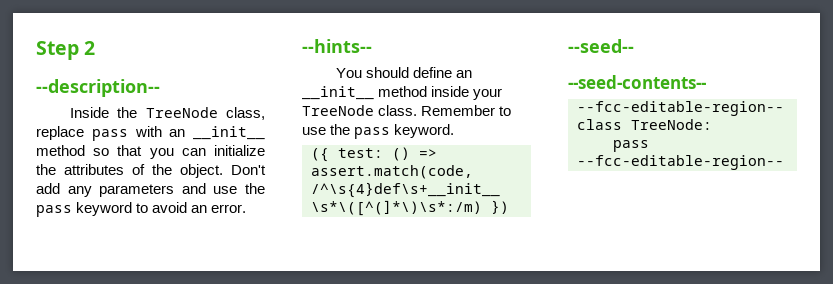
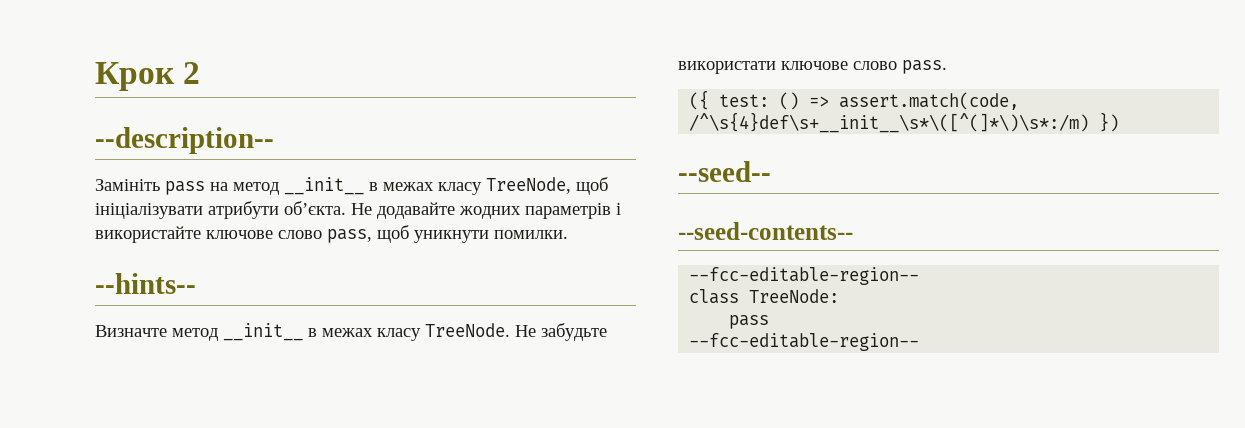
- Step 2
+ Крок 2
- Inside the TreeNode class, replace pass with an __init__ method so that you can initialize the attributes of the object. Don't add any parameters and use the pass keyword to avoid an error.
+ Замініть pass на метод __init__ в межах класу TreeNode, щоб ініціалізувати атрибути об’єкта. Не додавайте жодних параметрів і використайте ключове слово pass, щоб уникнути помилки.
  --hints--
- You should define an __init__ method inside your TreeNode class. Remember to use the pass keyword.
+ Визначте метод __init__ в межах класу TreeNode. Не забудьте використати ключове слово pass.

